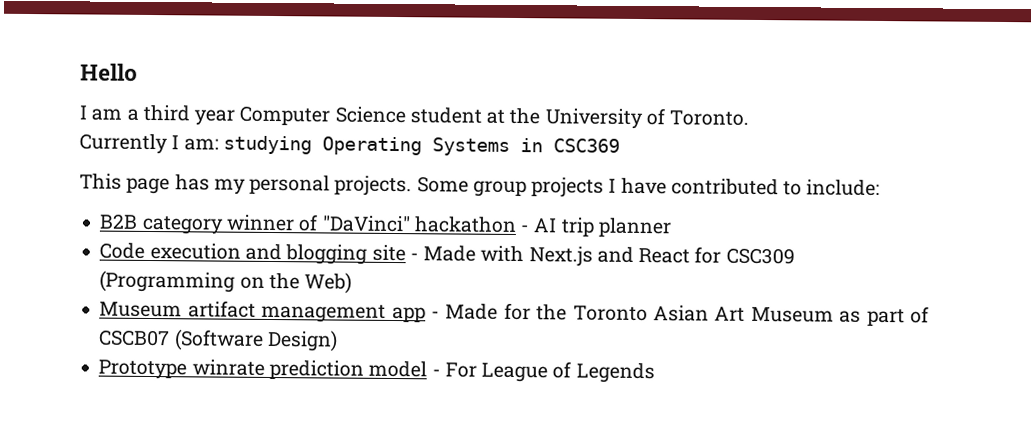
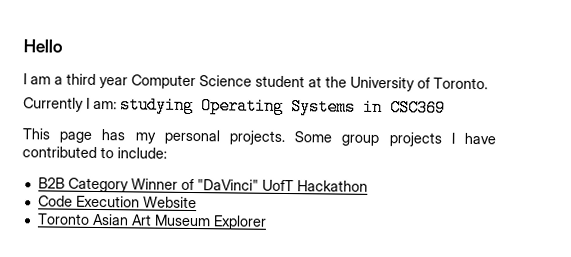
- B2B category winner of "DaVinci" hackathon - AI trip planner
- Code execution and blogging site - Made with Next.js and React for CSC309 (Programming on the Web)
- Museum artifact management app - Made for the Toronto Asian Art Museum as part of CSCB07 (Software Design)
- Prototype winrate prediction model - For League of Legends
+ B2B Category Winner of "DaVinci" UofT Hackathon
+ Code Execution Website
+ Toronto Asian Art Museum Explorer

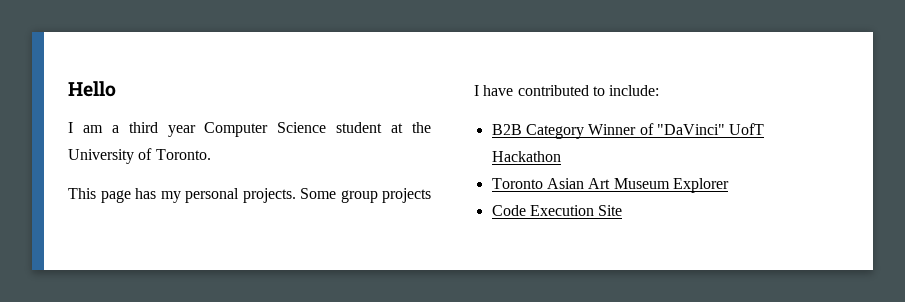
- Currently I am: studying Operating Systems in CSC369
- Code Execution Website
+ Code Execution Site

